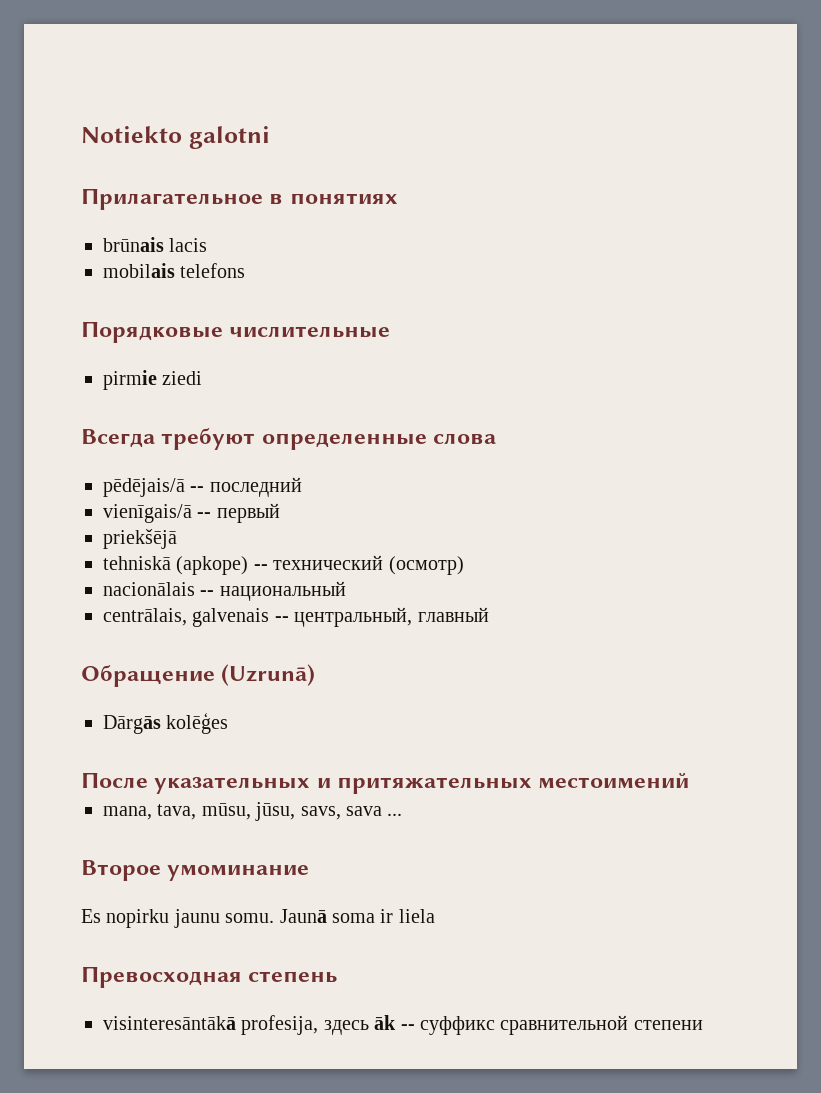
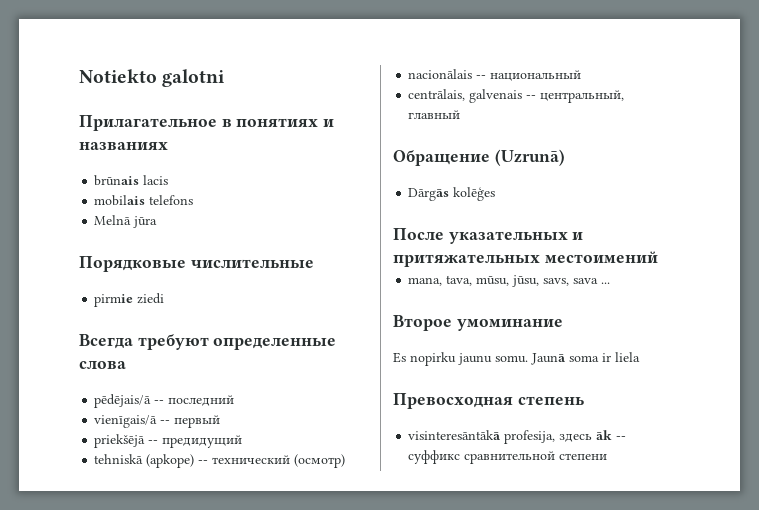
- Прилагательное в понятиях
+ Прилагательное в понятиях и названиях
+ Melnā jūra
- priekšējā
+ priekšējā -- предидущий

